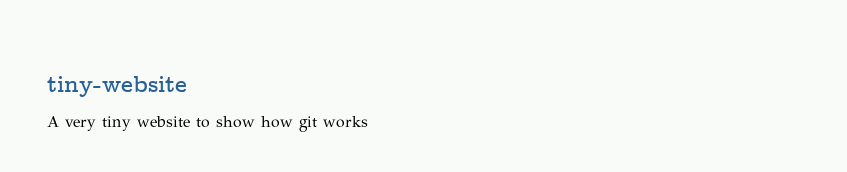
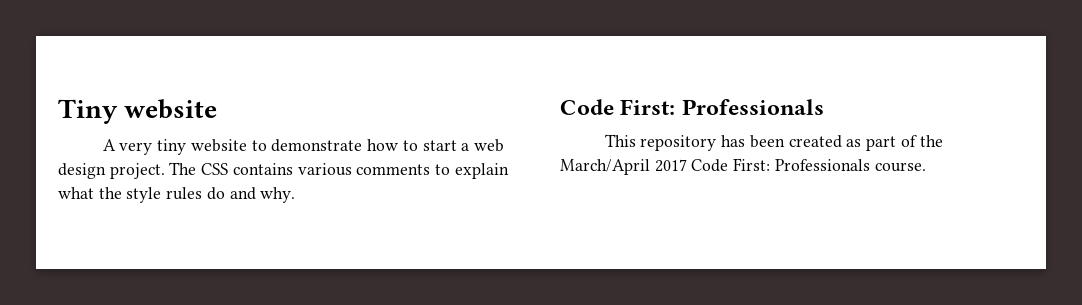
- tiny-website
+ Tiny website
- A very tiny website to show how git works
+ A very tiny website to demonstrate how to start a web design project. The CSS contains various comments to explain what the style rules do and why.
+ Code First: Professionals
+ This repository has been created as part of the March/April 2017 Code First: Professionals course.

